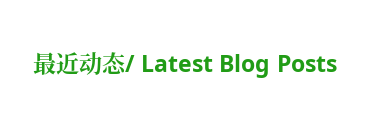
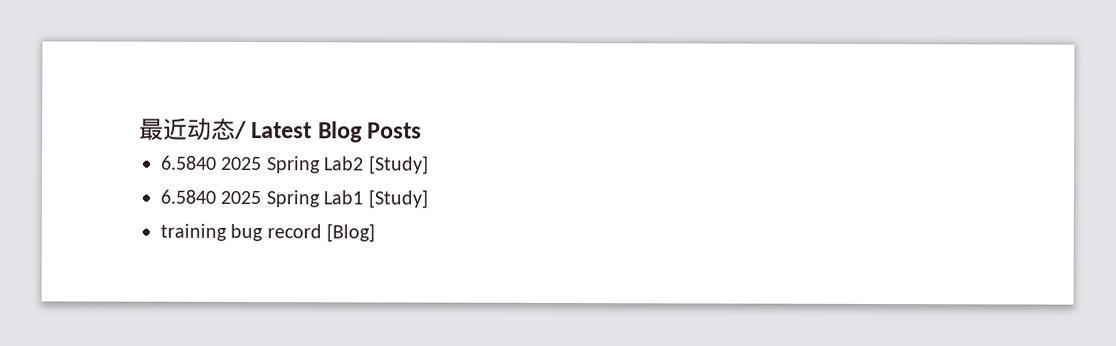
+ 6.5840 2025 Spring Lab2 [Study]
+ 6.5840 2025 Spring Lab1 [Study]
+ training bug record [Blog]

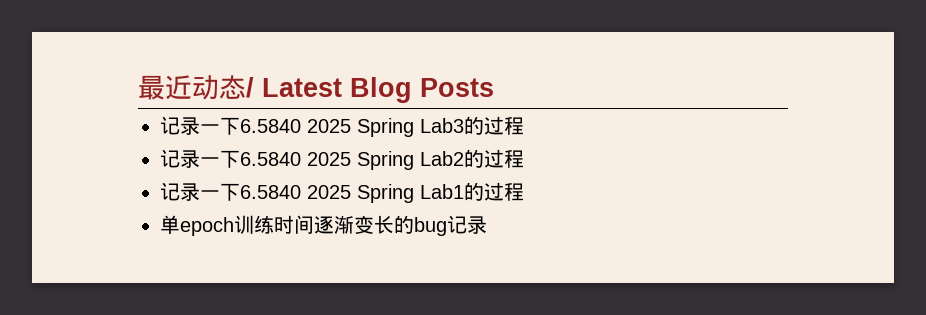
- 6.5840 2025 Spring Lab2 [Study]
- 6.5840 2025 Spring Lab1 [Study]
- training bug record [Blog]
+ 记录一下6.5840 2025 Spring Lab3的过程
+ 记录一下6.5840 2025 Spring Lab2的过程
+ 记录一下6.5840 2025 Spring Lab1的过程
+ 单epoch训练时间逐渐变长的bug记录

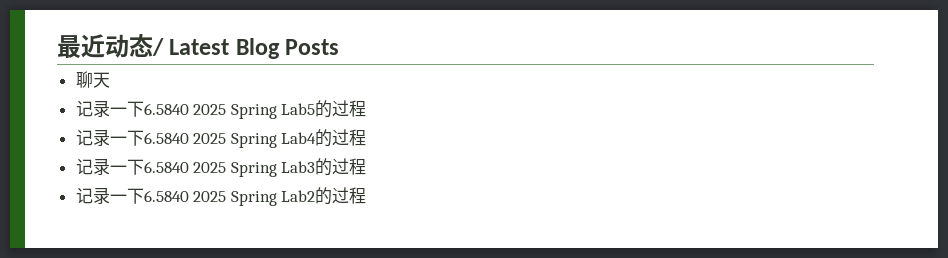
+ 聊天
+ 记录一下6.5840 2025 Spring Lab5的过程
+ 记录一下6.5840 2025 Spring Lab4的过程
- 记录一下6.5840 2025 Spring Lab1的过程
- 单epoch训练时间逐渐变长的bug记录

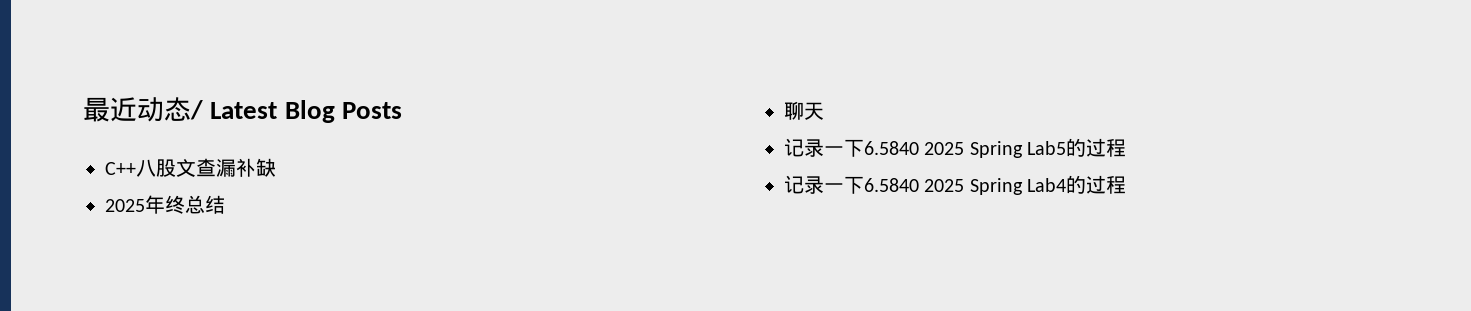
+ C++八股文查漏补缺
+ 2025年终总结
- 记录一下6.5840 2025 Spring Lab3的过程
- 记录一下6.5840 2025 Spring Lab2的过程

